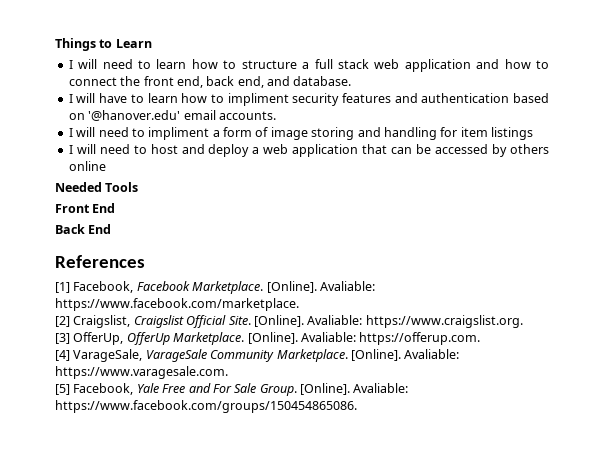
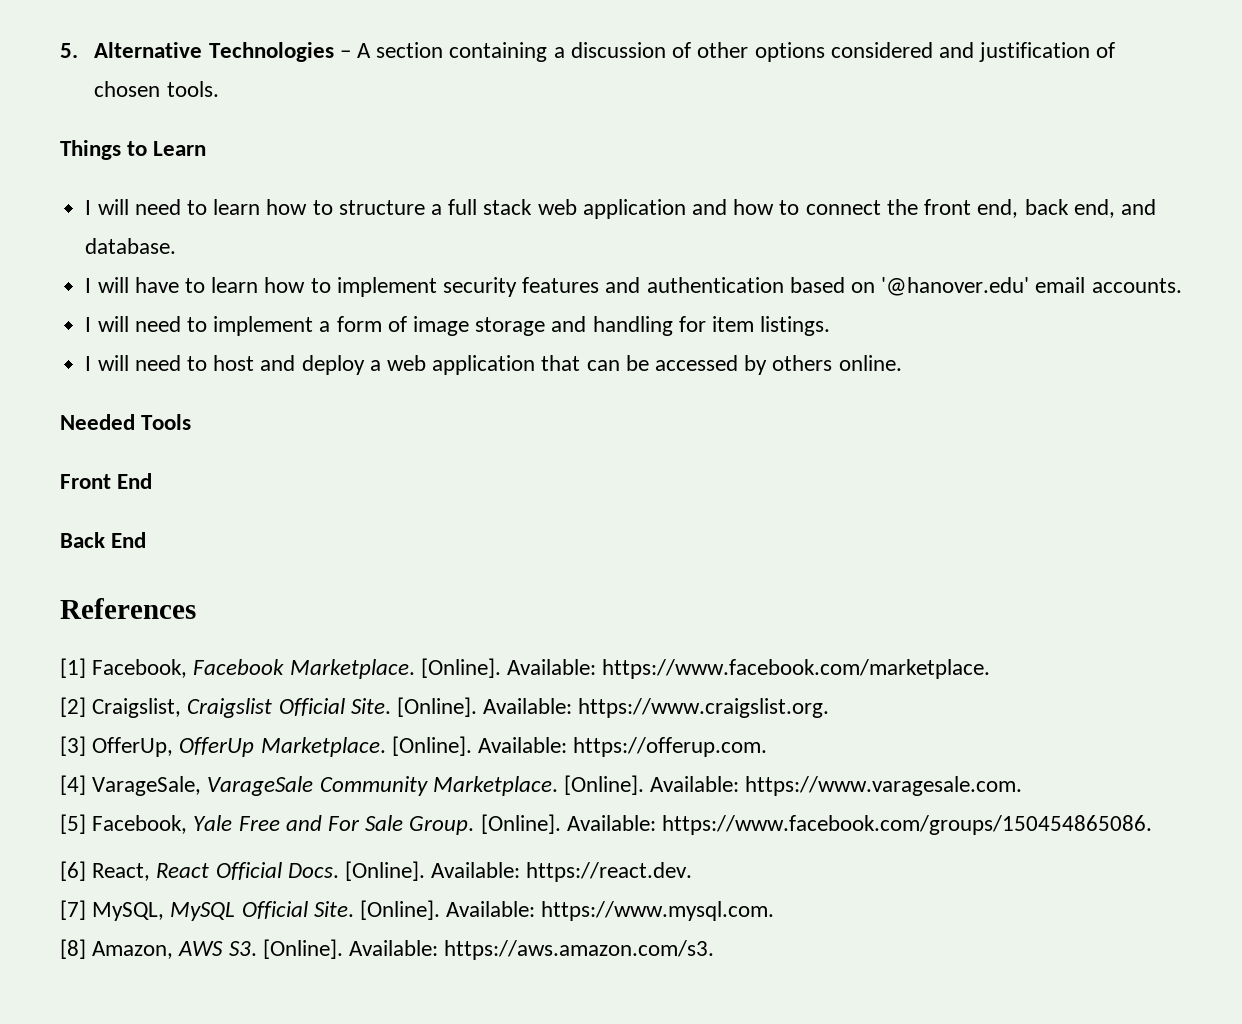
+ 5. Alternative Technologies – A section containing a discussion of other options considered and justification of chosen tools.
- I will have to learn how to impliment security features and authentication based on '@hanover.edu' email accounts.
+ I will have to learn how to implement security features and authentication based on '@hanover.edu' email accounts.
- I will need to impliment a form of image storing and handling for item listings
+ I will need to implement a form of image storage and handling for item listings.
- I will need to host and deploy a web application that can be accessed by others online
+ I will need to host and deploy a web application that can be accessed by others online.
- Avaliable: https://www.facebook.com/marketplace.
+ Available: https://www.facebook.com/marketplace.
- Avaliable: https://www.craigslist.org.
+ Available: https://www.craigslist.org.
- Avaliable: https://offerup.com.
+ Available: https://offerup.com.
- Avaliable: https://www.varagesale.com.
+ Available: https://www.varagesale.com.
- Avaliable: https://www.facebook.com/groups/150454865086.
+ Available: https://www.facebook.com/groups/150454865086.
+ [6] React, React Official Docs. [Online]. Available: https://react.dev.
+ [7] MySQL, MySQL Official Site. [Online]. Available: https://www.mysql.com.
+ [8] Amazon, AWS S3. [Online]. Available: https://aws.amazon.com/s3.

